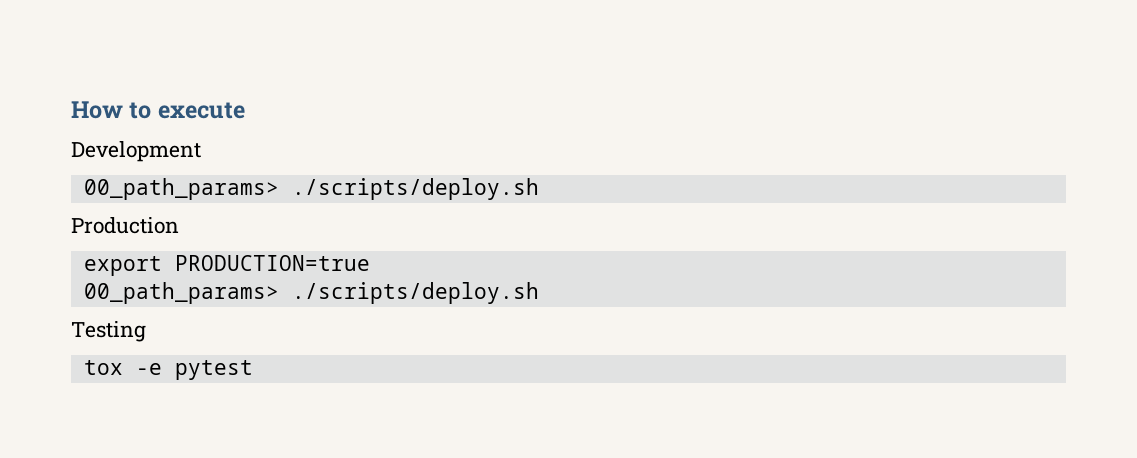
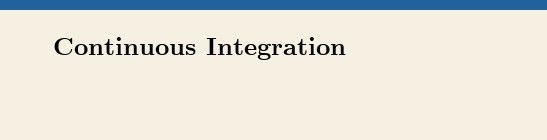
- How to execute
- Development
- 00_path_params> ./scripts/deploy.sh
- Production
- export PRODUCTION=true
- 00_path_params> ./scripts/deploy.sh
- Testing
- tox -e pytest
+ Continuous Integration

